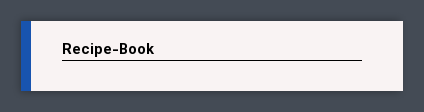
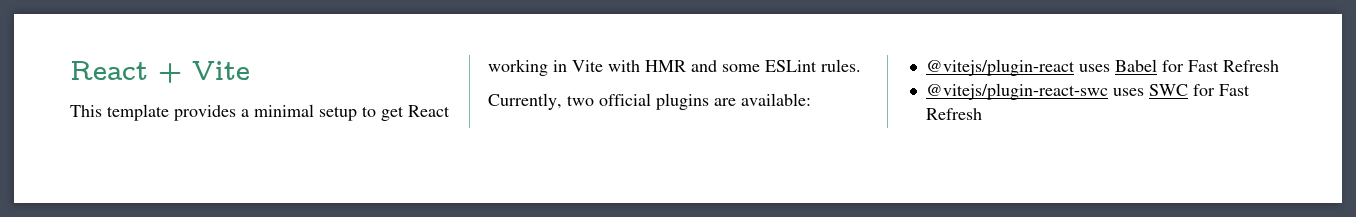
- Recipe-Book
+ React + Vite
+ This template provides a minimal setup to get React working in Vite with HMR and some ESLint rules.
+ Currently, two official plugins are available:
+ @vitejs/plugin-react uses Babel for Fast Refresh
+ @vitejs/plugin-react-swc uses SWC for Fast Refresh

